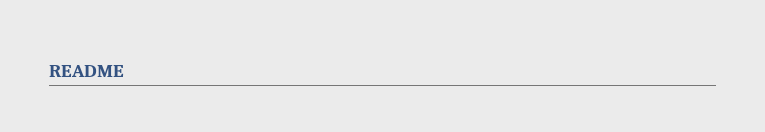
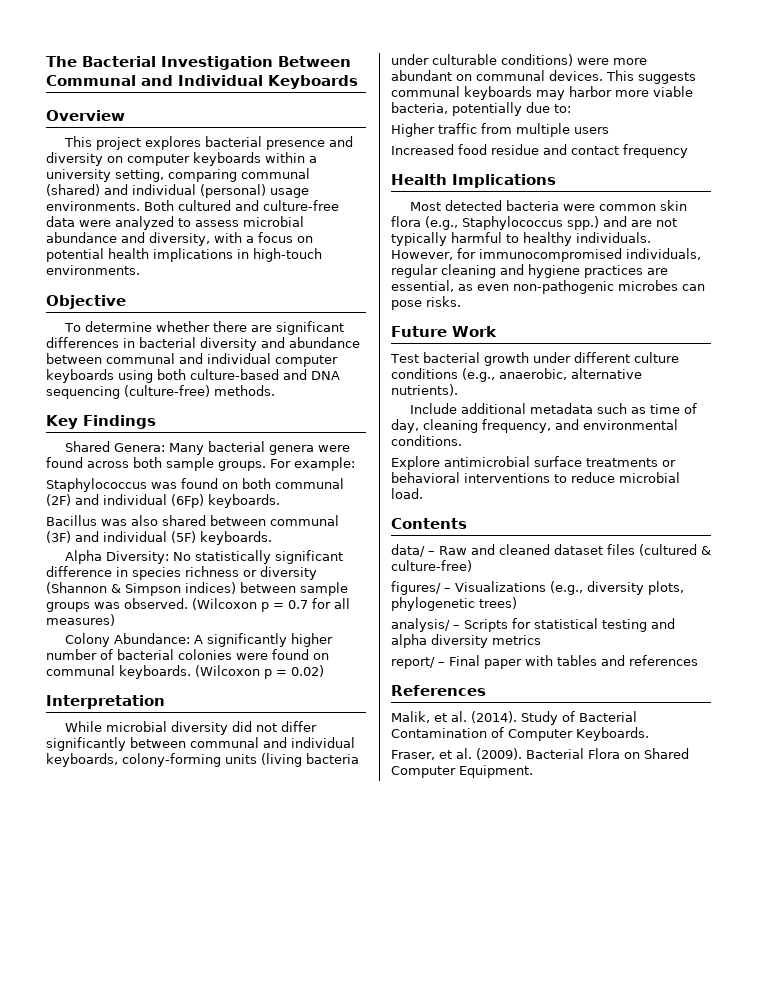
- README
+ The Bacterial Investigation Between Communal and Individual Keyboards
+ Overview
+ This project explores bacterial presence and diversity on computer keyboards within a university setting, comparing communal (shared) and individual (personal) usage environments. Both cultured and culture-free data were analyzed to assess microbial abundance and diversity, with a focus on potential health implications in high-touch environments.
+ Objective
+ To determine whether there are significant differences in bacterial diversity and abundance between communal and individual computer keyboards using both culture-based and DNA sequencing (culture-free) methods.
+ Key Findings
+ Shared Genera: Many bacterial genera were found across both sample groups. For example:
+ Staphylococcus was found on both communal (2F) and individual (6Fp) keyboards.
+ Bacillus was also shared between communal (3F) and individual (5F) keyboards.
+ Alpha Diversity: No statistically significant difference in species richness or diversity (Shannon & Simpson indices) between sample groups was observed. (Wilcoxon p = 0.7 for all measures)
+ Colony Abundance: A significantly higher number of bacterial colonies were found on communal keyboards. (Wilcoxon p = 0.02)
+ Interpretation
+ While microbial diversity did not differ significantly between communal and individual keyboards, colony-forming units (living bacteria under culturable conditions) were more abundant on communal devices. This suggests communal keyboards may harbor more viable bacteria, potentially due to:
+ Higher traffic from multiple users
+ Increased food residue and contact frequency
+ Health Implications
+ Most detected bacteria were common skin flora (e.g., Staphylococcus spp.) and are not typically harmful to healthy individuals. However, for immunocompromised individuals, regular cleaning and hygiene practices are essential, as even non-pathogenic microbes can pose risks.
+ Future Work
+ Test bacterial growth under different culture conditions (e.g., anaerobic, alternative nutrients).
+ Include additional metadata such as time of day, cleaning frequency, and environmental conditions.
+ Explore antimicrobial surface treatments or behavioral interventions to reduce microbial load.
+ Contents
+ data/ – Raw and cleaned dataset files (cultured & culture-free)
+ figures/ – Visualizations (e.g., diversity plots, phylogenetic trees)
+ analysis/ – Scripts for statistical testing and alpha diversity metrics
+ report/ – Final paper with tables and references
+ References
+ Malik, et al. (2014). Study of Bacterial Contamination of Computer Keyboards.
+ Fraser, et al. (2009). Bacterial Flora on Shared Computer Equipment.

